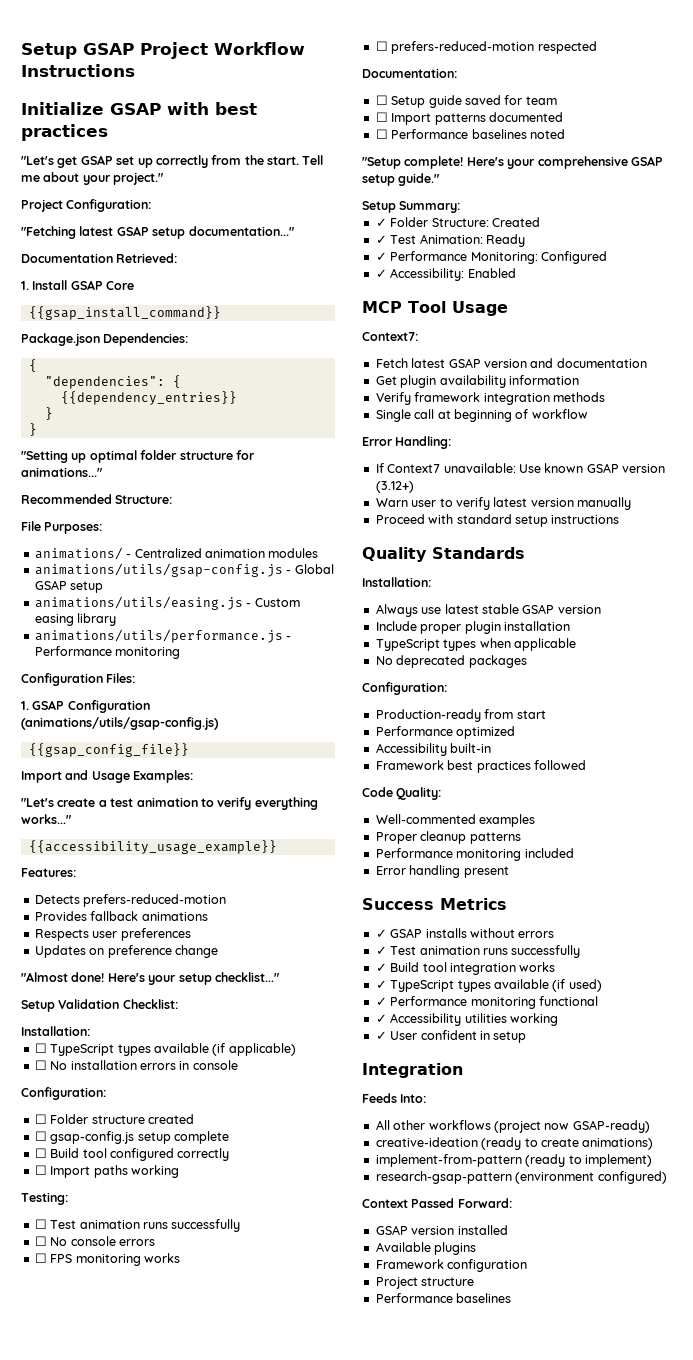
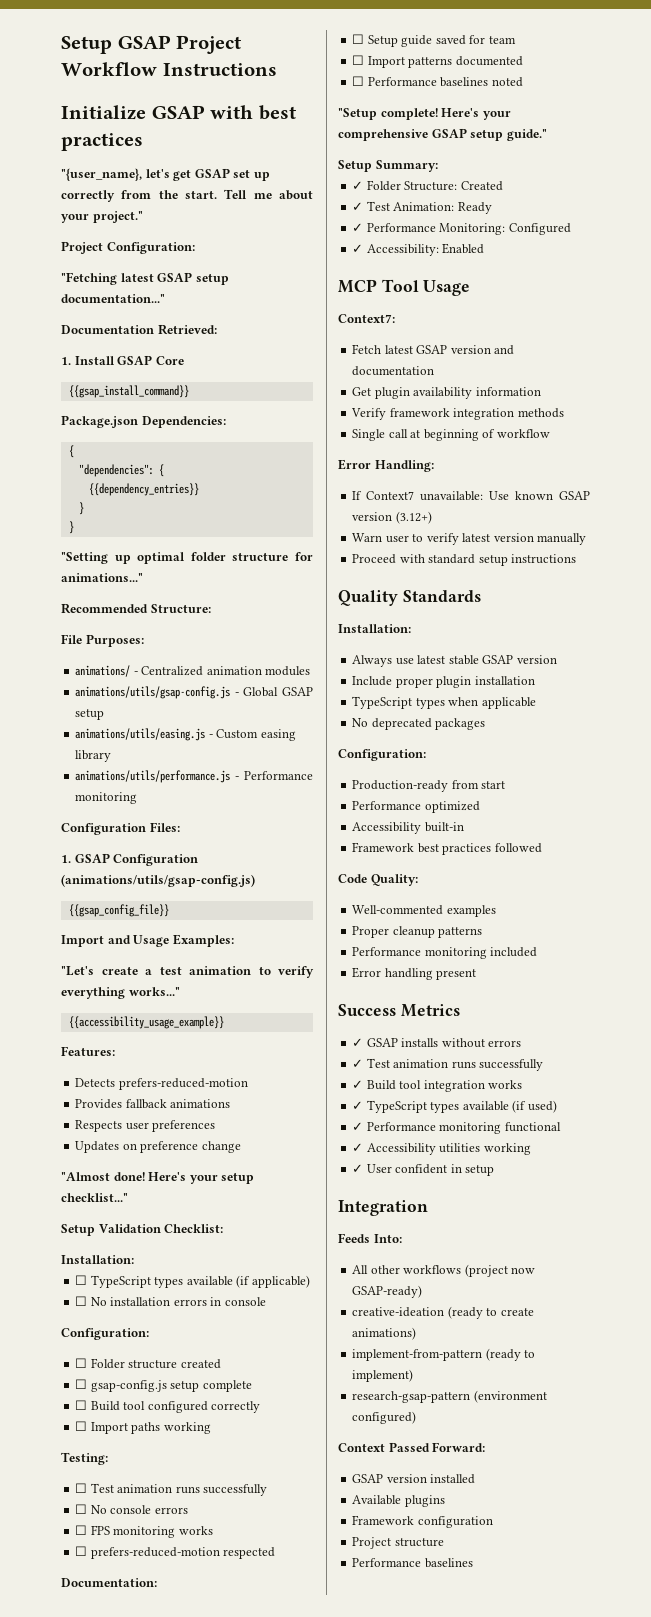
- "Let's get GSAP set up correctly from the start.
+ "{user_name}, let's get GSAP set up correctly from the start.

